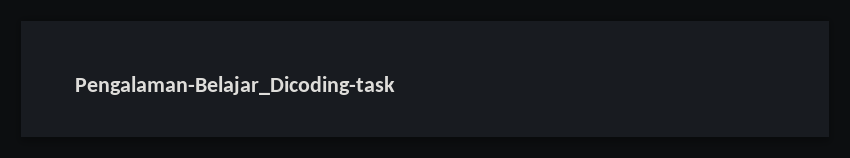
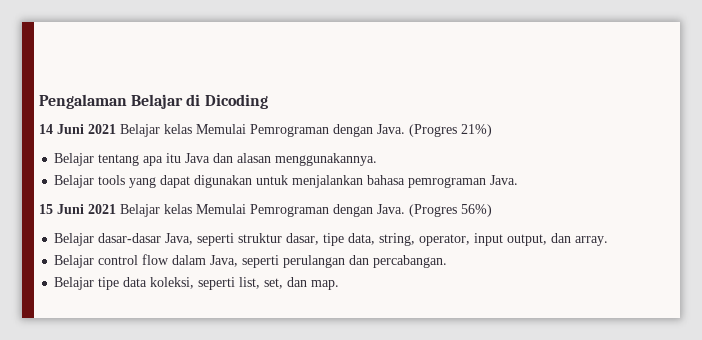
- Pengalaman-Belajar_Dicoding-task
+ Pengalaman Belajar di Dicoding
+ 14 Juni 2021 Belajar kelas Memulai Pemrograman dengan Java. (Progres 21%)
+ Belajar tentang apa itu Java dan alasan menggunakannya.
+ Belajar tools yang dapat digunakan untuk menjalankan bahasa pemrograman Java.
+ 15 Juni 2021 Belajar kelas Memulai Pemrograman dengan Java. (Progres 56%)
+ Belajar dasar-dasar Java, seperti struktur dasar, tipe data, string, operator, input output, dan array.
+ Belajar control flow dalam Java, seperti perulangan dan percabangan.
+ Belajar tipe data koleksi, seperti list, set, dan map.

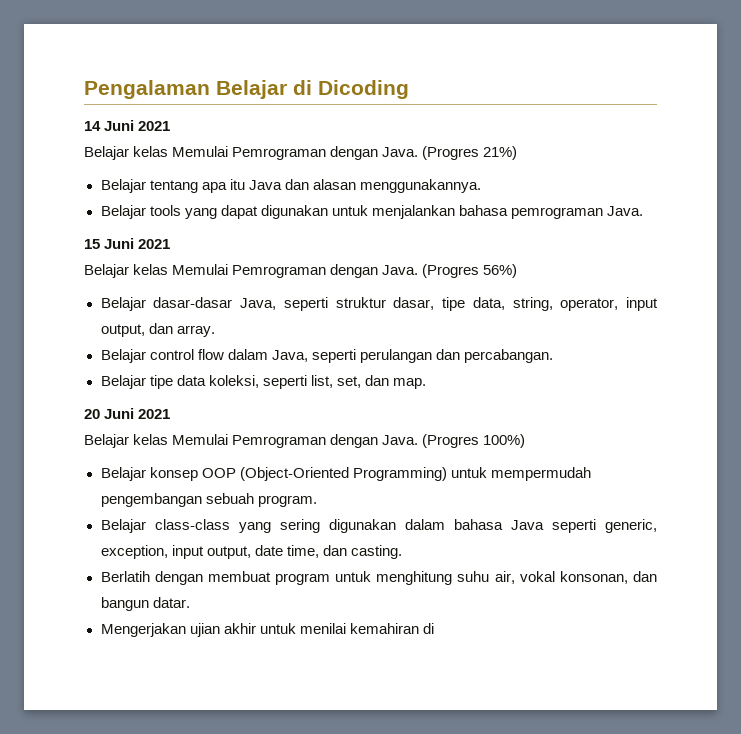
- 14 Juni 2021 Belajar kelas Memulai Pemrograman dengan Java.
+ 14 Juni 2021
+ Belajar kelas Memulai Pemrograman dengan Java.
- 15 Juni 2021 Belajar kelas Memulai Pemrograman dengan Java.
+ 15 Juni 2021
+ Belajar kelas Memulai Pemrograman dengan Java.
+ 20 Juni 2021
+ Belajar kelas Memulai Pemrograman dengan Java. (Progres 100%)
+ Belajar konsep OOP (Object-Oriented Programming) untuk mempermudah pengembangan sebuah program.
+ Belajar class-class yang sering digunakan dalam bahasa Java seperti generic, exception, input output, date time, dan casting.
+ Berlatih dengan membuat program untuk menghitung suhu air, vokal konsonan, dan bangun datar.
+ Mengerjakan ujian akhir untuk menilai kemahiran di

